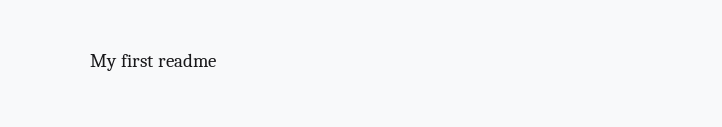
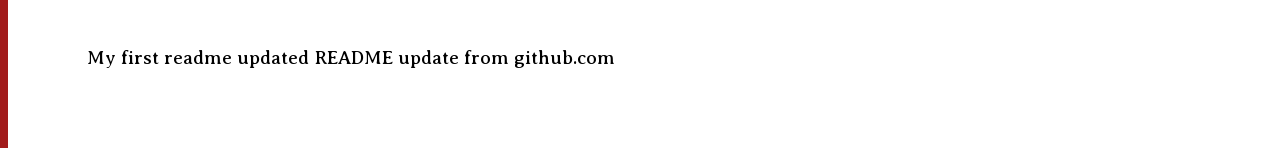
- My first readme
+ My first readme updated README update from github.com

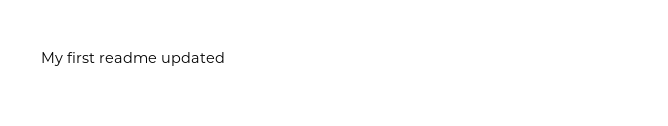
- My first readme updated README update from github.com
+ My first readme updated

